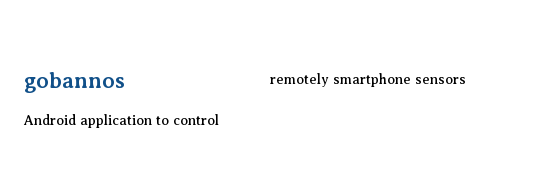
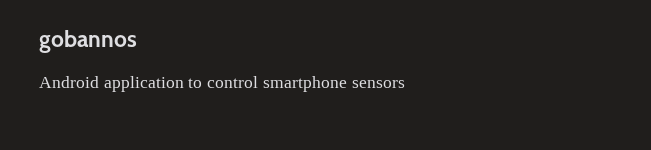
- Android application to control remotely smartphone sensors
+ Android application to control smartphone sensors

